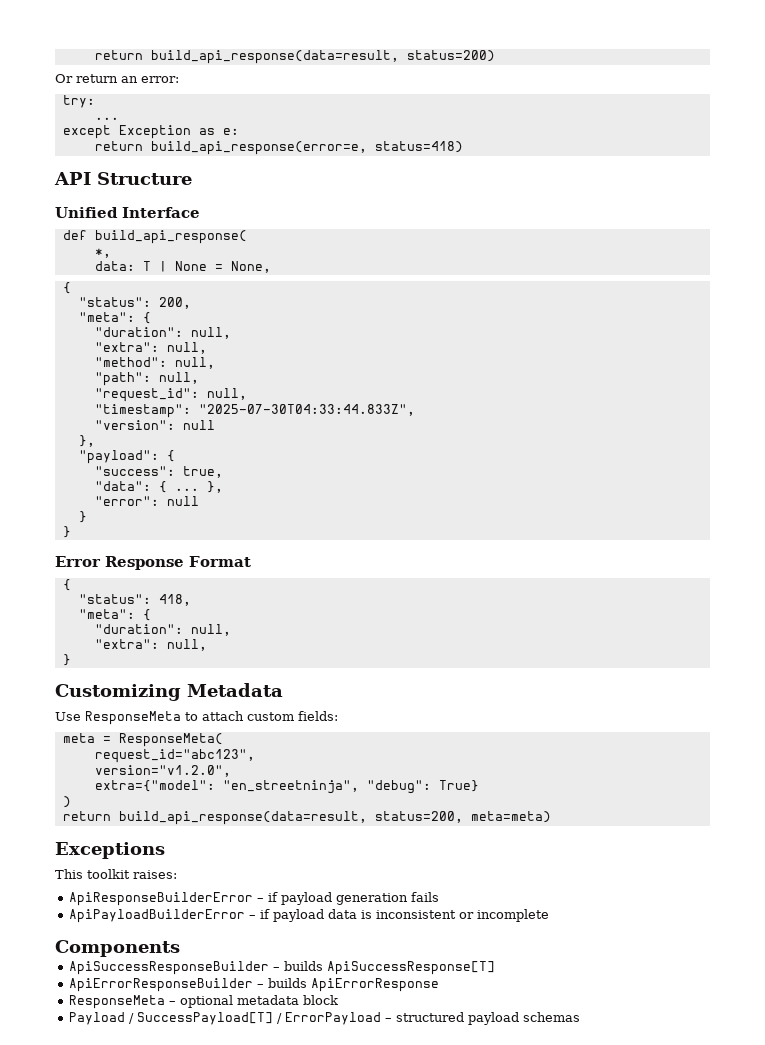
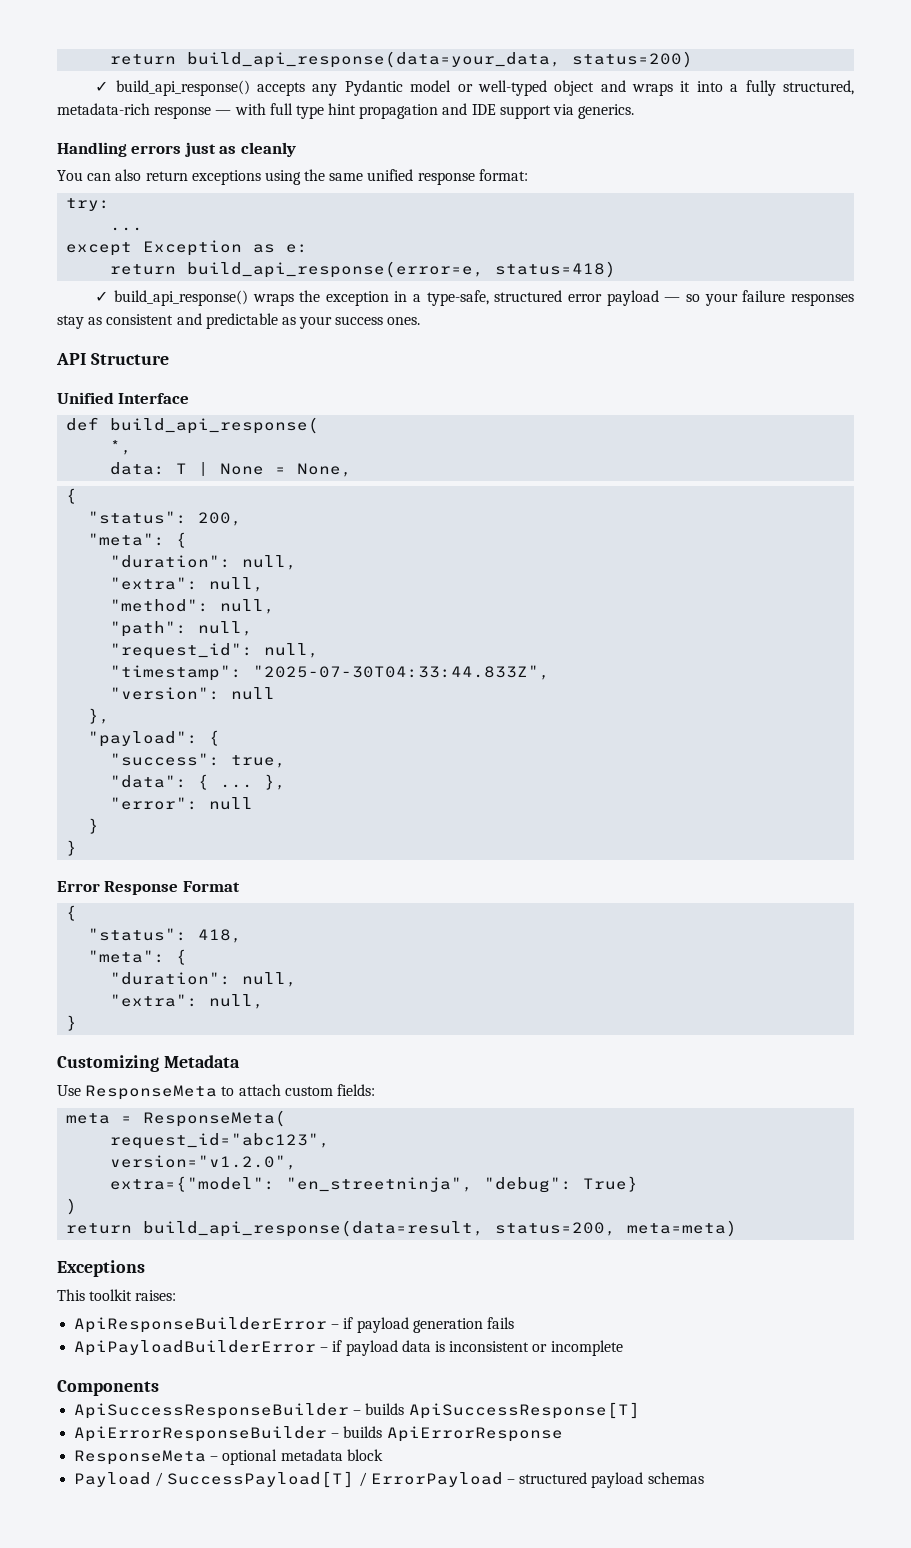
- return build_api_response(data=result, status=200)
+ return build_api_response(data=your_data, status=200)
- Or return an error:
+ ✓ build_api_response() accepts any Pydantic model or well-typed object and wraps it into a fully structured, metadata-rich response — with full type hint propagation and IDE support via generics.
+ Handling errors just as cleanly
+ You can also return exceptions using the same unified response format:
+ ✓ build_api_response() wraps the exception in a type-safe, structured error payload — so your failure responses stay as consistent and predictable as your success ones.

